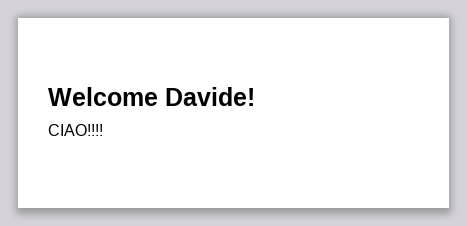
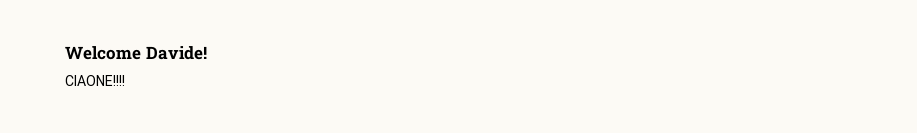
- CIAO!!!!
+ CIAONE!!!!

